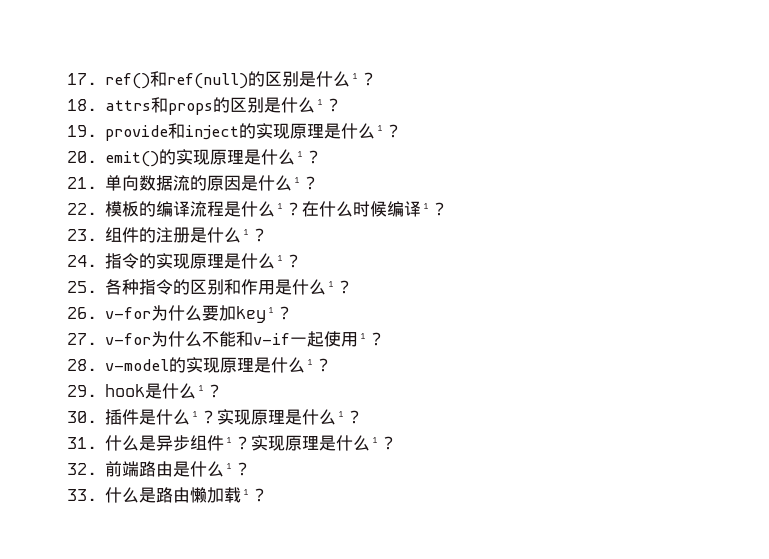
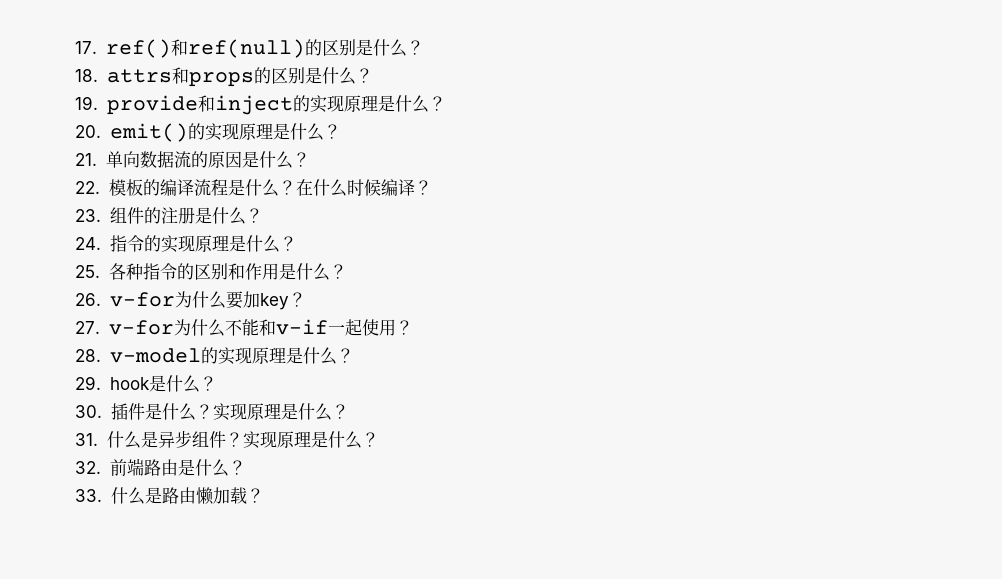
- 17. ref()和ref(null)的区别是什么¹？
+ 17. ref()和ref(null)的区别是什么？
- 18. attrs和props的区别是什么¹？
+ 18. attrs和props的区别是什么？
- 19. provide和inject的实现原理是什么¹？
+ 19. provide和inject的实现原理是什么？
- 20. emit()的实现原理是什么¹？
+ 20. emit()的实现原理是什么？
- 21.单向数据流的原因是什么¹？
+ 21.单向数据流的原因是什么？
- 22.模板的编译流程是什么¹？
+ 22.模板的编译流程是什么？
- 在什么时候编译¹？
+ 在什么时候编译？
- 23.组件的注册是什么¹？
+ 23.组件的注册是什么？
- 24.指令的实现原理是什么¹？
+ 24.指令的实现原理是什么？
- 25.各种指令的区别和作用是什么¹？
+ 25.各种指令的区别和作用是什么？
- 26. v-for为什么要加key¹？
+ 26. v-for为什么要加key？
- 27. v-for为什么不能和v-if一起使用¹？
+ 27. v-for为什么不能和v-if一起使用？
- 28. v-model的实现原理是什么¹？
+ 28. v-model的实现原理是什么？
- 29. hook是什么¹？
+ 29. hook是什么？
- 30.插件是什么¹？实现原理是什么¹？
+ 30.插件是什么？实现原理是什么？
- 31.什么是异步组件¹？实现原理是什么¹？
+ 31.什么是异步组件？实现原理是什么？
- 32.前端路由是什么¹？
+ 32.前端路由是什么？
- 33.什么是路由懒加载¹？
+ 33.什么是路由懒加载？

